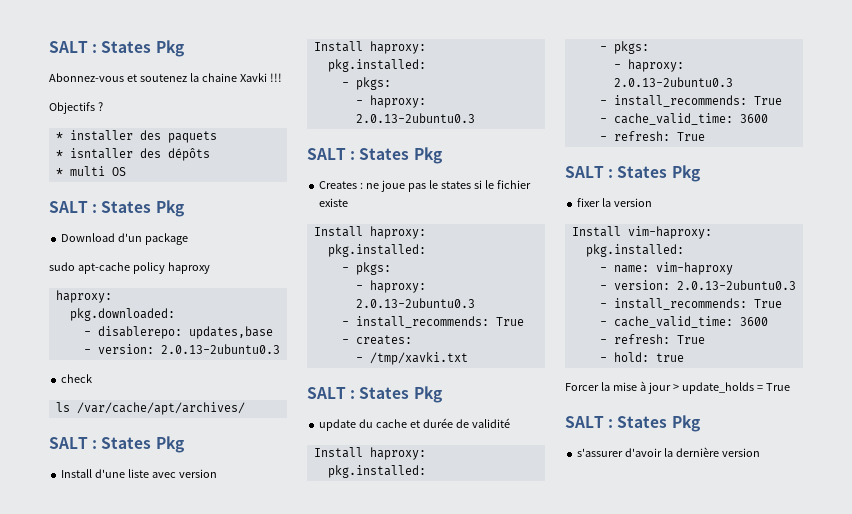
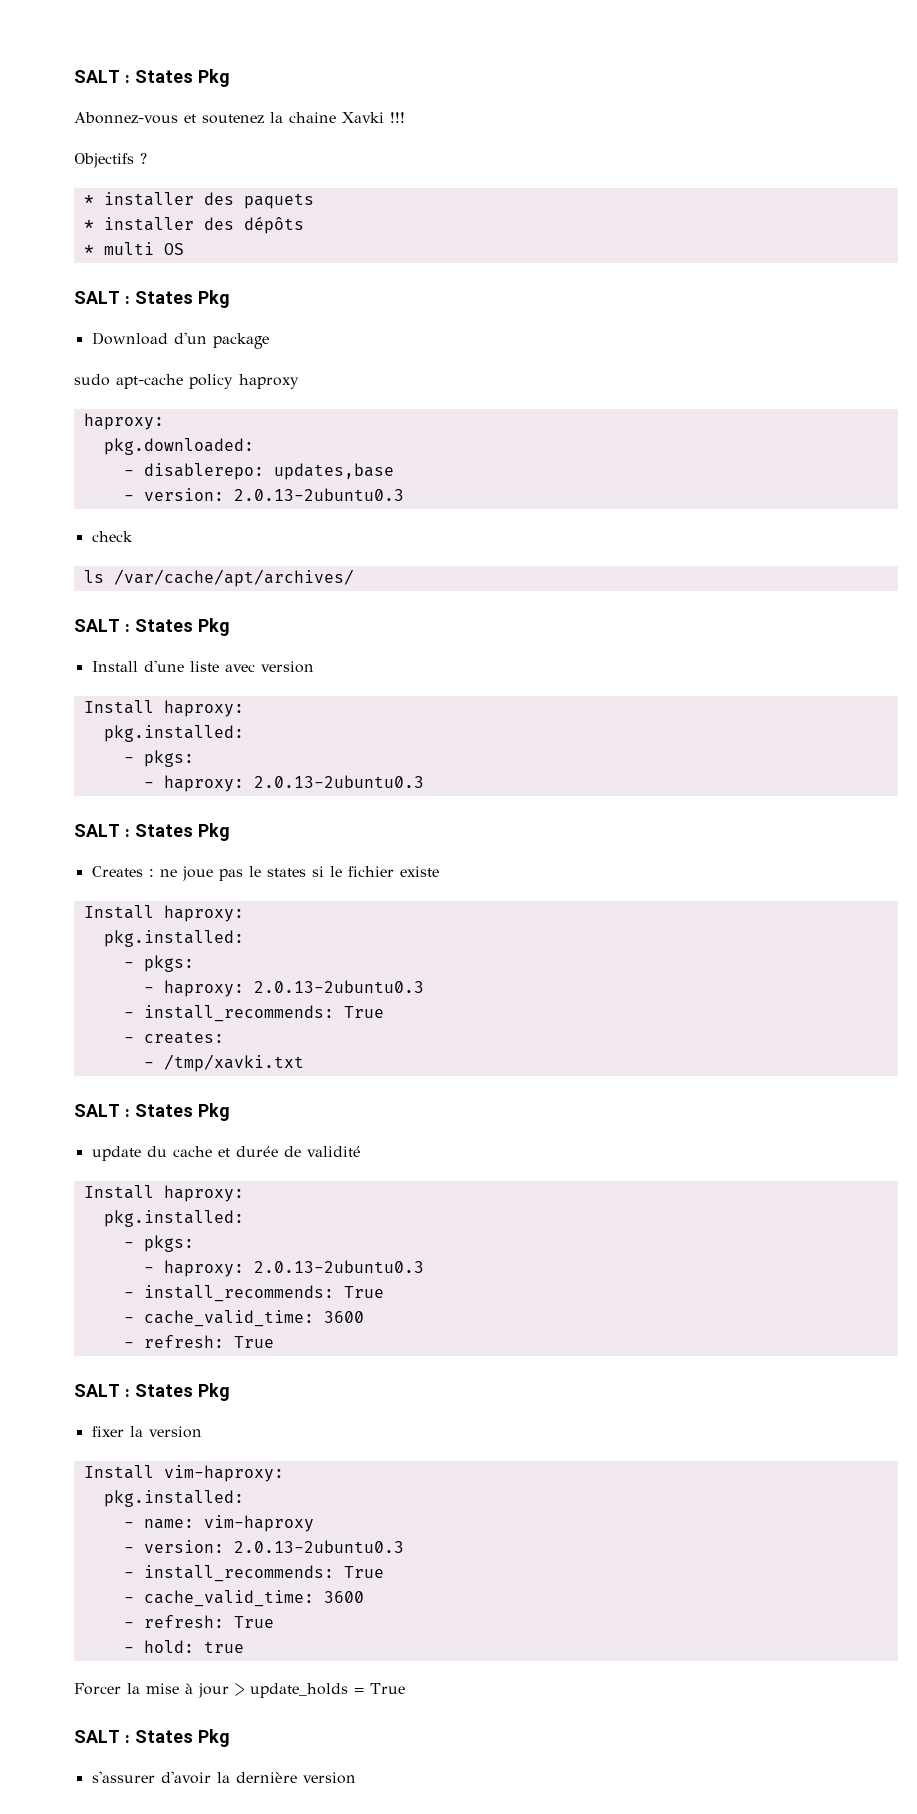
- * isntaller des dépôts
+ * installer des dépôts

